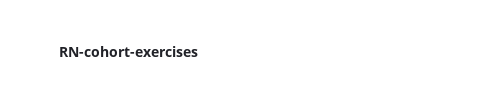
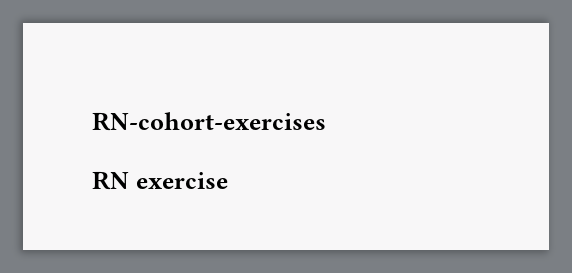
+ RN exercise

